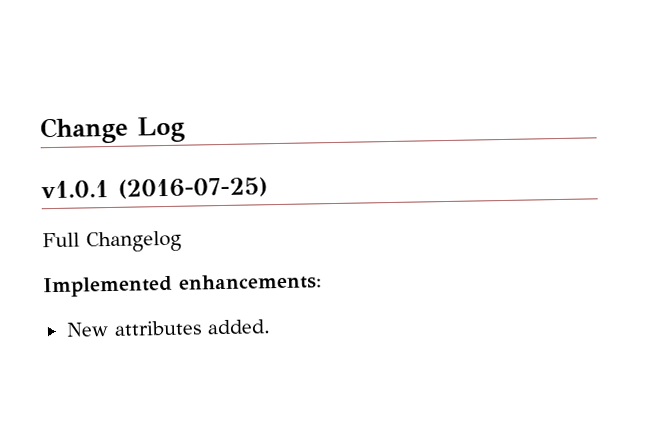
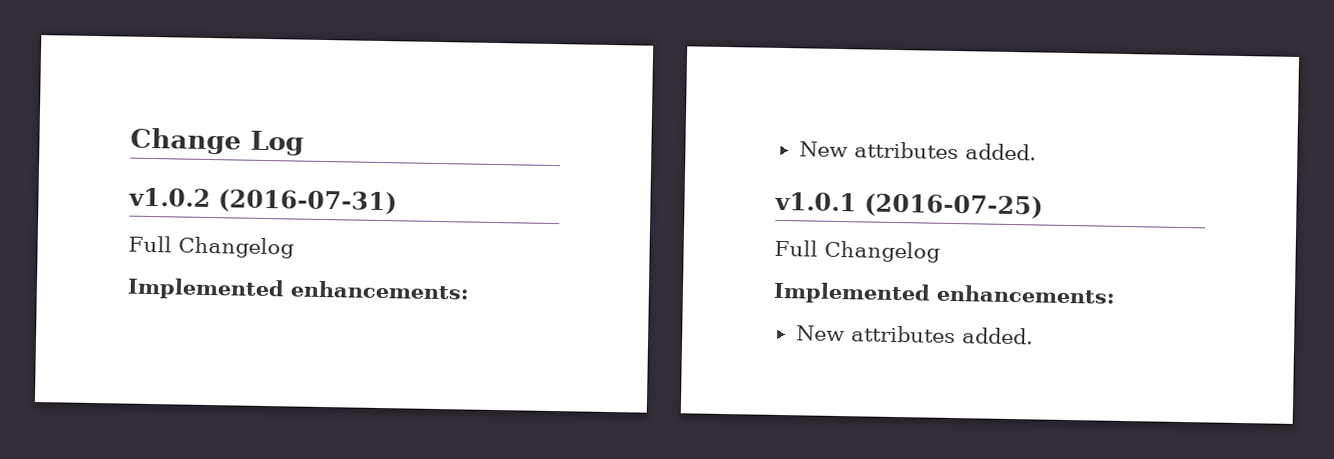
+ v1.0.2 (2016-07-31)
+ Full Changelog
+ Implemented enhancements:
+ New attributes added.

